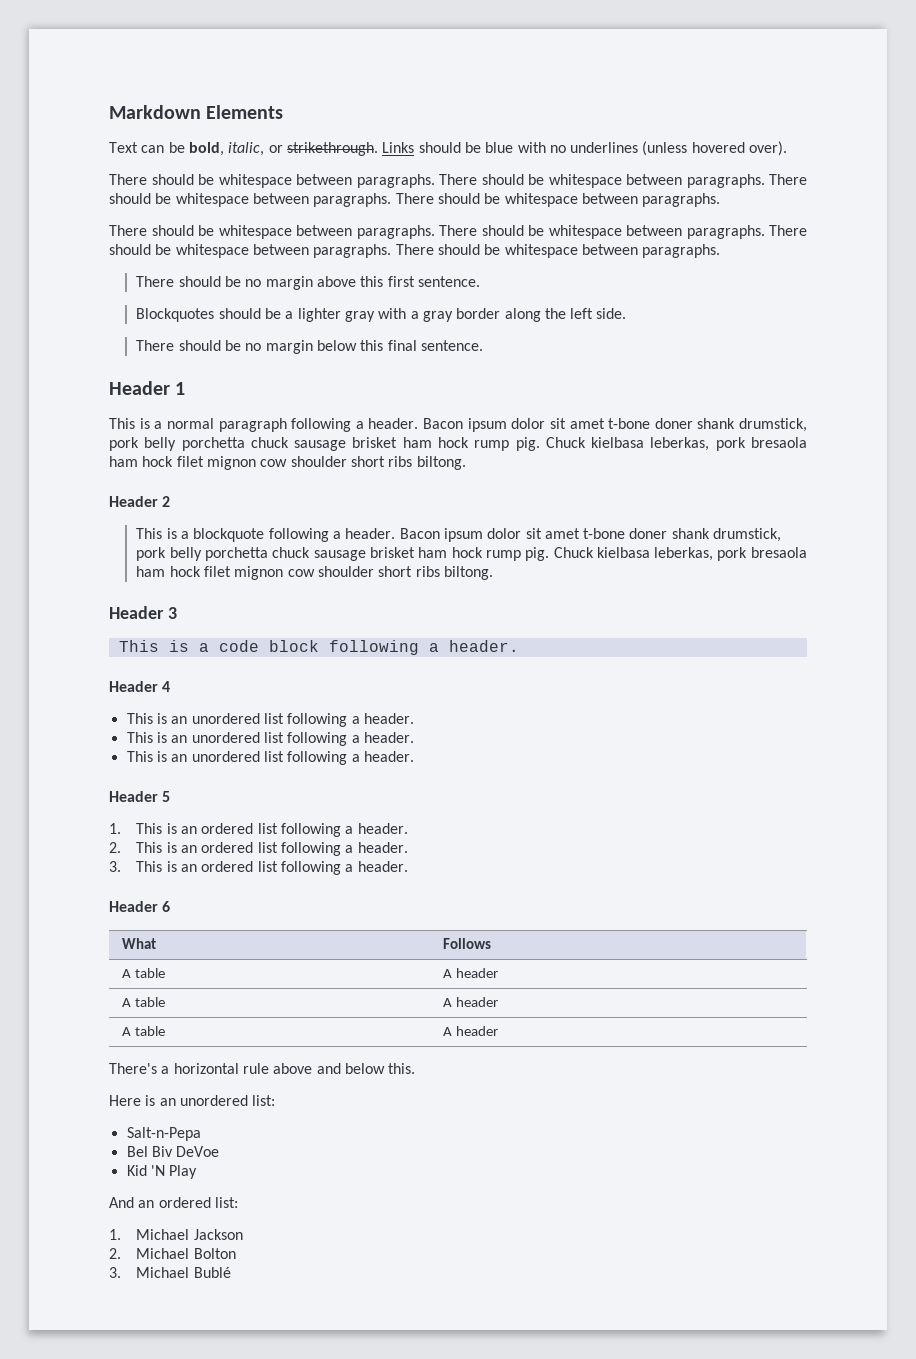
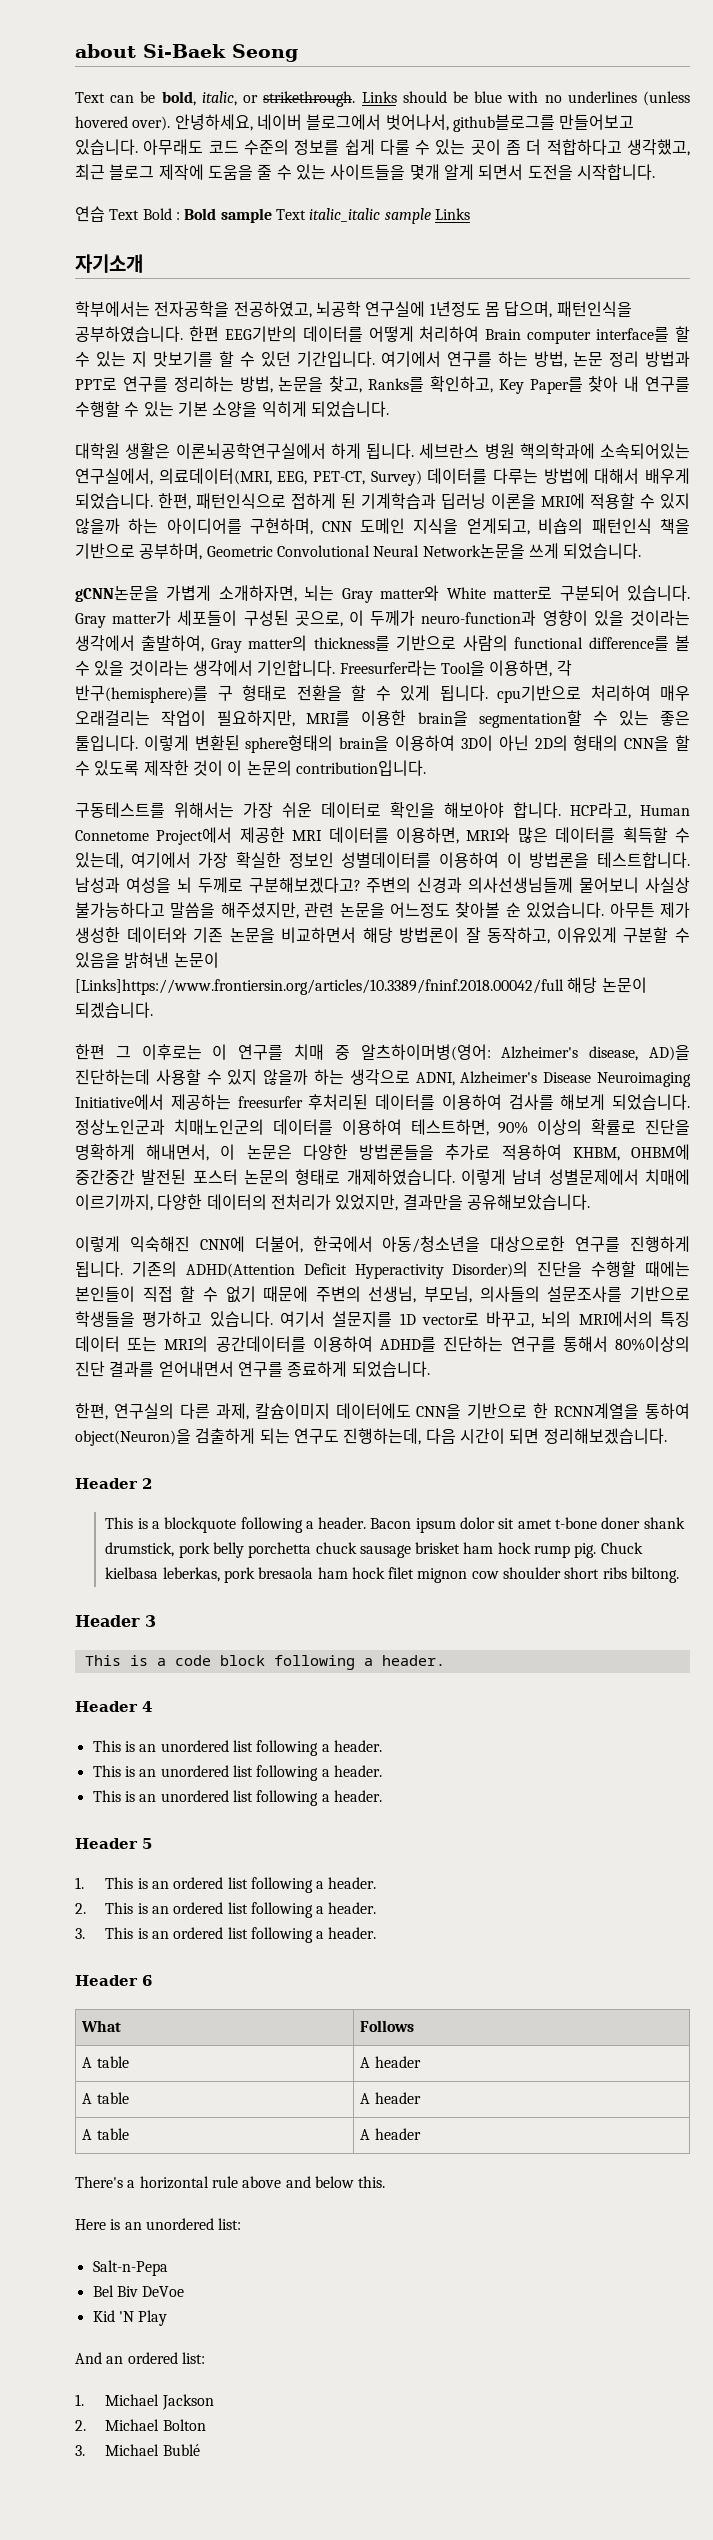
- Markdown Elements
+ about Si-Baek Seong
- Links should be blue with no underlines (unless hovered over).
- There should be whitespace between paragraphs. There should be whitespace between paragraphs. There should be whitespace between paragraphs. There should be whitespace between paragraphs.
- There should be whitespace between paragraphs. There should be whitespace between paragraphs. There should be whitespace between paragraphs. There should be whitespace between paragraphs.
- There should be no margin above this first sentence.
- Blockquotes should be a lighter gray with a gray border along the left side.
- There should be no margin below this final sentence.
- Header 1
- This is a normal paragraph following a header. Bacon ipsum dolor sit amet t-bone doner shank drumstick, pork belly porchetta chuck sausage brisket ham hock rump pig. Chuck kielbasa leberkas, pork bresaola ham hock filet mignon cow shoulder short ribs biltong.
+ Links should be blue with no underlines (unless hovered over). 안녕하세요, 네이버 블로그에서 벗어나서, github블로그를 만들어보고 있습니다. 아무래도 코드 수준의 정보를 쉽게 다룰 수 있는 곳이 좀 더 적합하다고 생각했고, 최근 블로그 제작에 도움을 줄 수 있는 사이트들을 몇개 알게 되면서 도전을 시작합니다.
+ 연습 Text Bold : Bold sample Text italic_italic sample Links
+ 자기소개
+ 학부에서는 전자공학을 전공하였고, 뇌공학 연구실에 1년정도 몸 답으며, 패턴인식을 공부하였습니다. 한편 EEG기반의 데이터를 어떻게 처리하여 Brain computer interface를 할 수 있는 지 맛보기를 할 수 있던 기간입니다. 여기에서 연구를 하는 방법, 논문 정리 방법과 PPT로 연구를 정리하는 방법, 논문을 찾고, Ranks를 확인하고, Key Paper를 찾아 내 연구를 수행할 수 있는 기본 소양을 익히게 되었습니다.
+ 대학원 생활은 이론뇌공학연구실에서 하게 됩니다. 세브란스 병원 핵의학과에 소속되어있는 연구실에서, 의료데이터(MRI, EEG, PET-CT, Survey) 데이터를 다루는 방법에 대해서 배우게 되었습니다. 한편, 패턴인식으로 접하게 된 기계학습과 딥러닝 이론을 MRI에 적용할 수 있지 않을까 하는 아이디어를 구현하며, CNN 도메인 지식을 얻게되고, 비숍의 패턴인식 책을 기반으로 공부하며, Geometric Convolutional Neural Network논문을 쓰게 되었습니다.
+ gCNN논문을 가볍게 소개하자면, 뇌는 Gray matter와 White matter로 구분되어 있습니다. Gray matter가 세포들이 구성된 곳으로, 이 두께가 neuro-function과 영향이 있을 것이라는 생각에서 출발하여, Gray matter의 thickness를 기반으로 사람의 functional difference를 볼 수 있을 것이라는 생각에서 기인합니다. Freesurfer라는 Tool을 이용하면, 각 반구(hemisphere)를 구 형태로 전환을 할 수 있게 됩니다. cpu기반으로 처리하여 매우 오래걸리는 작업이 필요하지만, MRI를 이용한 brain을 segmentation할 수 있는 좋은 툴입니다. 이렇게 변환된 sphere형태의 brain을 이용하여 3D이 아닌 2D의 형태의 CNN을 할 수 있도록 제작한 것이 이 논문의 contribution입니다.
+ 구동테스트를 위해서는 가장 쉬운 데이터로 확인을 해보아야 합니다. HCP라고, Human Connetome Project에서 제공한 MRI 데이터를 이용하면, MRI와 많은 데이터를 획득할 수 있는데, 여기에서 가장 확실한 정보인 성별데이터를 이용하여 이 방법론을 테스트합니다. 남성과 여성을 뇌 두께로 구분해보겠다고? 주변의 신경과 의사선생님들께 물어보니 사실상 불가능하다고 말씀을 해주셨지만, 관련 논문을 어느정도 찾아볼 순 있었습니다. 아무튼 제가 생성한 데이터와 기존 논문을 비교하면서 해당 방법론이 잘 동작하고, 이유있게 구분할 수 있음을 밝혀낸 논문이 [Links]https://www.frontiersin.org/articles/10.3389/fninf.2018.00042/full 해당 논문이 되겠습니다.
+ 한편 그 이후로는 이 연구를 치매 중 알츠하이머병(영어: Alzheimer's disease, AD)을 진단하는데 사용할 수 있지 않을까 하는 생각으로 ADNI, Alzheimer's Disease Neuroimaging Initiative에서 제공하는 freesurfer 후처리된 데이터를 이용하여 검사를 해보게 되었습니다. 정상노인군과 치매노인군의 데이터를 이용하여 테스트하면, 90% 이상의 확률로 진단을 명확하게 해내면서, 이 논문은 다양한 방법론들을 추가로 적용하여 KHBM, OHBM에 중간중간 발전된 포스터 논문의 형태로 개제하였습니다. 이렇게 남녀 성별문제에서 치매에 이르기까지, 다양한 데이터의 전처리가 있었지만, 결과만을 공유해보았습니다.
+ 이렇게 익숙해진 CNN에 더불어, 한국에서 아동/청소년을 대상으로한 연구를 진행하게 됩니다. 기존의 ADHD(Attention Deficit Hyperactivity Disorder)의 진단을 수행할 때에는 본인들이 직접 할 수 없기 때문에 주변의 선생님, 부모님, 의사들의 설문조사를 기반으로 학생들을 평가하고 있습니다. 여기서 설문지를 1D vector로 바꾸고, 뇌의 MRI에서의 특징 데이터 또는 MRI의 공간데이터를 이용하여 ADHD를 진단하는 연구를 통해서 80%이상의 진단 결과를 얻어내면서 연구를 종료하게 되었습니다.
+ 한편, 연구실의 다른 과제, 칼슘이미지 데이터에도 CNN을 기반으로 한 RCNN계열을 통하여 object(Neuron)을 검출하게 되는 연구도 진행하는데, 다음 시간이 되면 정리해보겠습니다.

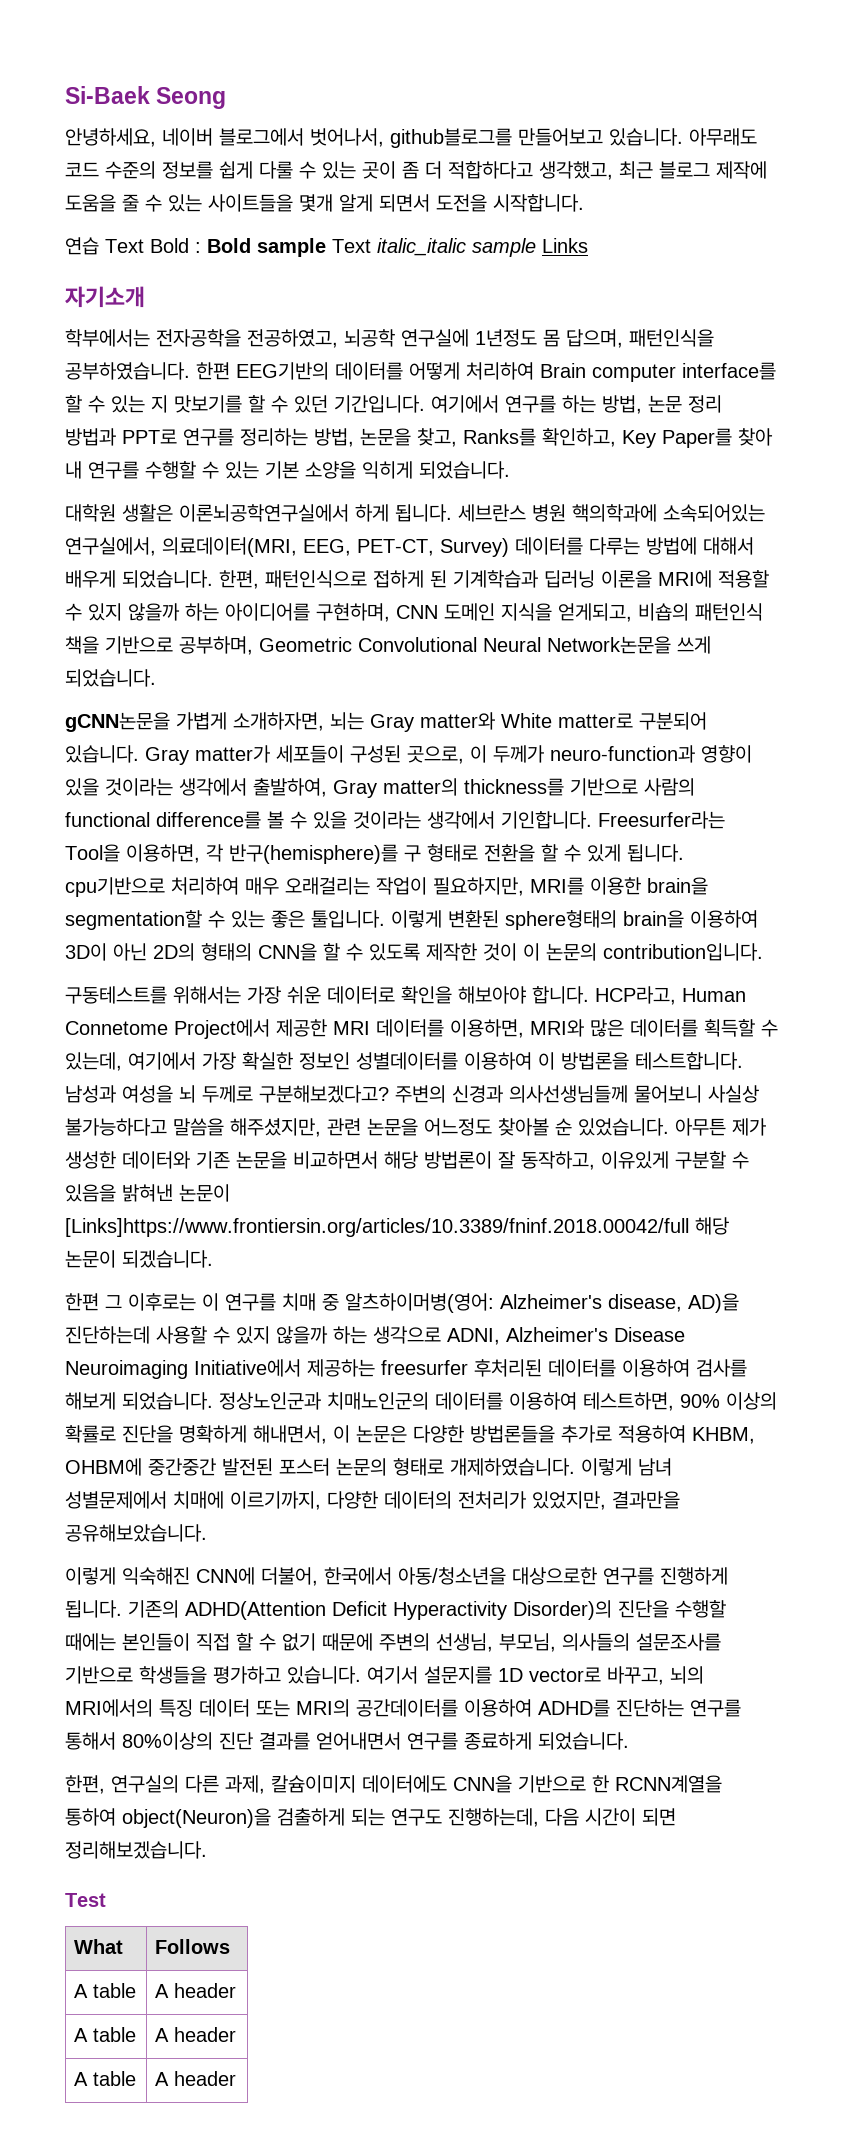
- about Si-Baek Seong
+ Si-Baek Seong
- Text can be bold, italic, or strikethrough. Links should be blue with no underlines (unless hovered over).
- Header 2
- This is a blockquote following a header. Bacon ipsum dolor sit amet t-bone doner shank drumstick, pork belly porchetta chuck sausage brisket ham hock rump pig. Chuck kielbasa leberkas, pork bresaola ham hock filet mignon cow shoulder short ribs biltong.
- Header 3
- This is a code block following a header.
- Header 4
- This is an unordered list following a header.
- This is an unordered list following a header.
- This is an unordered list following a header.
- Header 5
- 1. This is an ordered list following a header.
- 2. This is an ordered list following a header.
- 3. This is an ordered list following a header.
- Header 6
+ Test
- There's a horizontal rule above and below this.
- Here is an unordered list:
- Salt-n-Pepa
- Bel Biv DeVoe
- Kid 'N Play
- And an ordered list:
- 1. Michael Jackson
- 2. Michael Bolton
- 3. Michael Bublé

